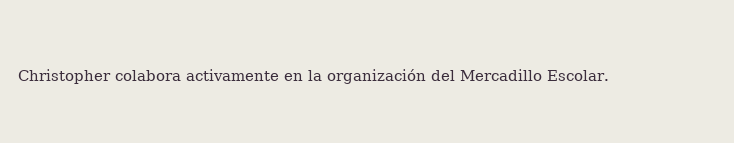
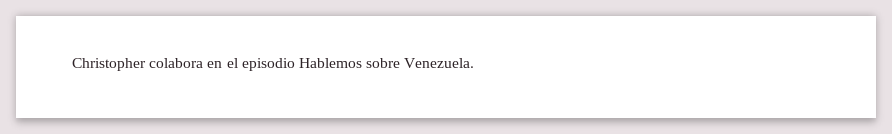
- Christopher colabora activamente en la organización del Mercadillo Escolar.
+ Christopher colabora en el episodio Hablemos sobre Venezuela.

